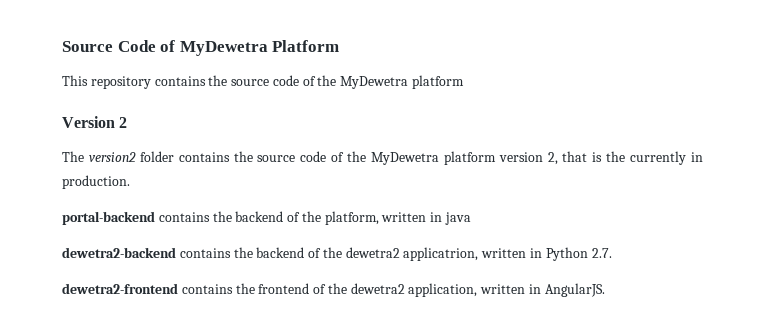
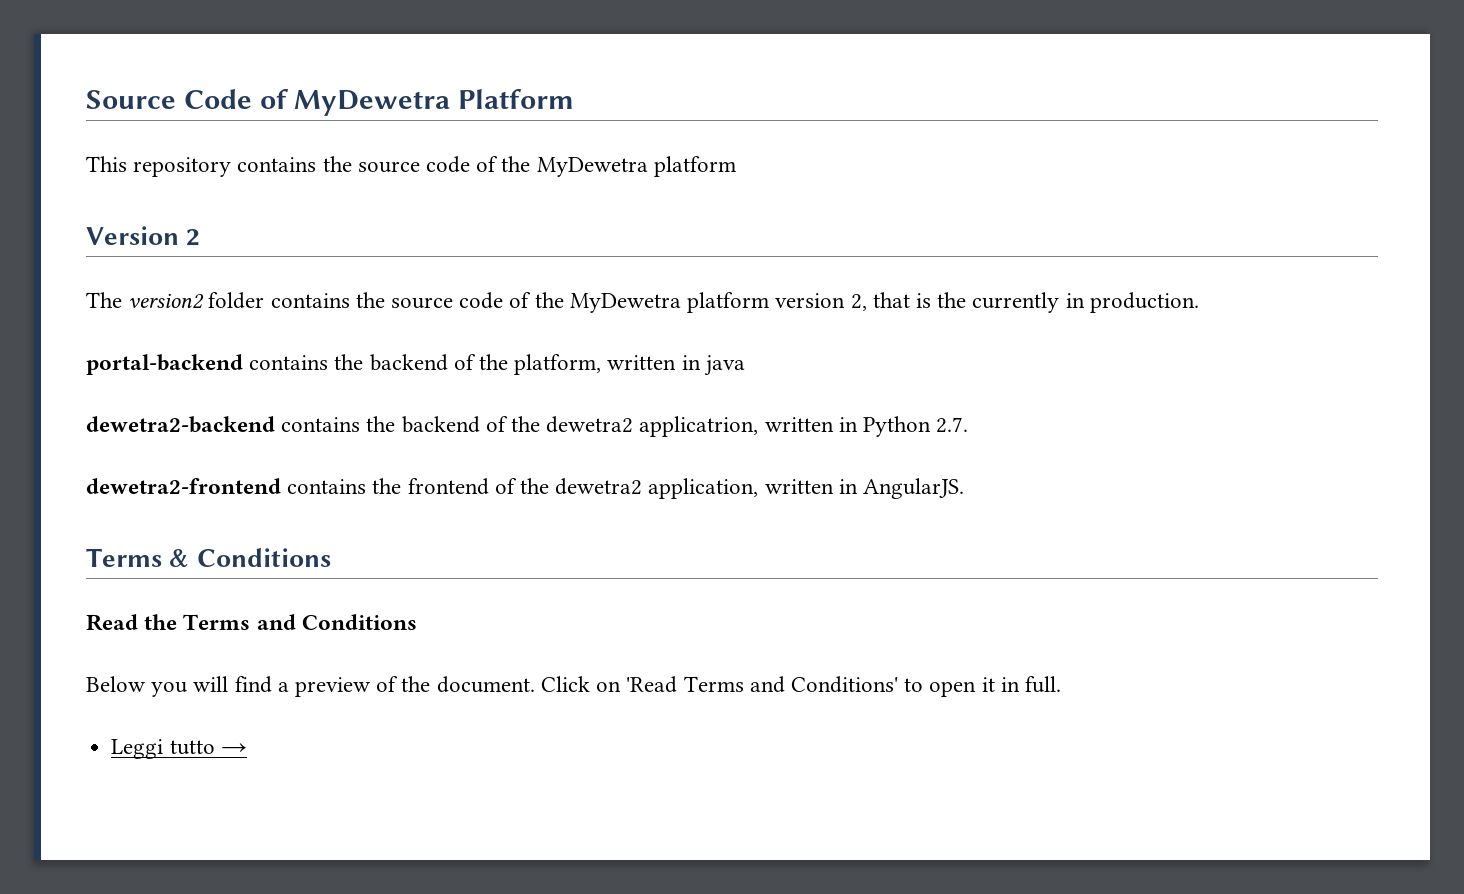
+ Terms & Conditions
+ Read the Terms and Conditions
+ Below you will find a preview of the document. Click on 'Read Terms and Conditions' to open it in full.
+ Leggi tutto →

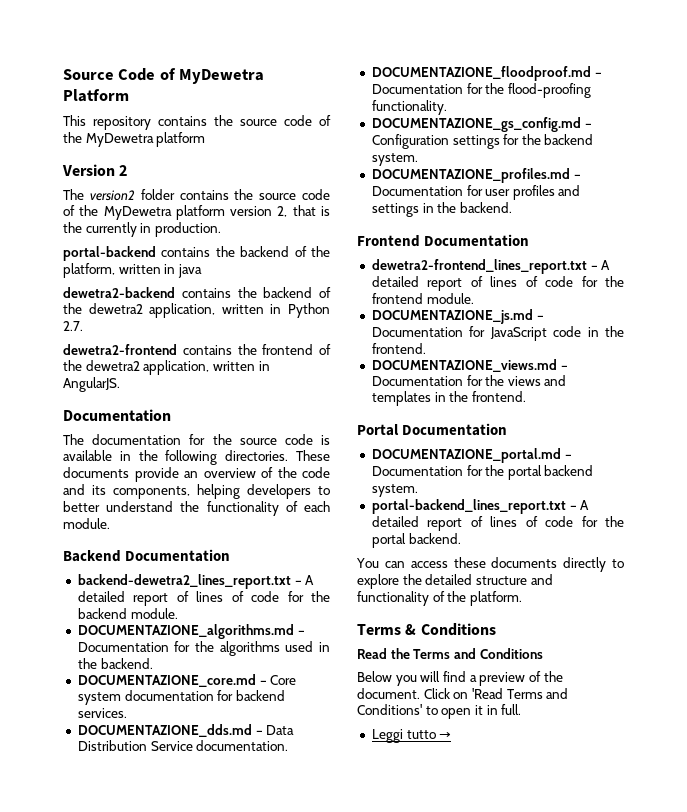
- dewetra2-backend contains the backend of the dewetra2 applicatrion, written in Python 2.7.
+ dewetra2-backend contains the backend of the dewetra2 application, written in Python 2.7.
  dewetra2-frontend contains the frontend of the dewetra2 application, written in AngularJS.
+ Documentation
+ The documentation for the source code is available in the following directories. These documents provide an overview of the code and its components, helping developers to better understand the functionality of each module.
+ Backend Documentation
+ backend-dewetra2_lines_report.txt – A detailed report of lines of code for the backend module.
+ DOCUMENTAZIONE_algorithms.md – Documentation for the algorithms used in the backend.
+ DOCUMENTAZIONE_core.md – Core system documentation for backend services.
+ DOCUMENTAZIONE_dds.md – Data Distribution Service documentation.
+ DOCUMENTAZIONE_floodproof.md – Documentation for the flood-proofing functionality.
+ DOCUMENTAZIONE_gs_config.md – Configuration settings for the backend system.
+ DOCUMENTAZIONE_profiles.md – Documentation for user profiles and settings in the backend.
+ Frontend Documentation
+ dewetra2-frontend_lines_report.txt – A detailed report of lines of code for the frontend module.
+ DOCUMENTAZIONE_js.md – Documentation for JavaScript code in the frontend.
+ DOCUMENTAZIONE_views.md – Documentation for the views and templates in the frontend.
+ Portal Documentation
+ DOCUMENTAZIONE_portal.md – Documentation for the portal backend system.
+ portal-backend_lines_report.txt – A detailed report of lines of code for the portal backend.
+ You can access these documents directly to explore the detailed structure and functionality of the platform.

